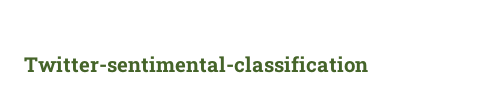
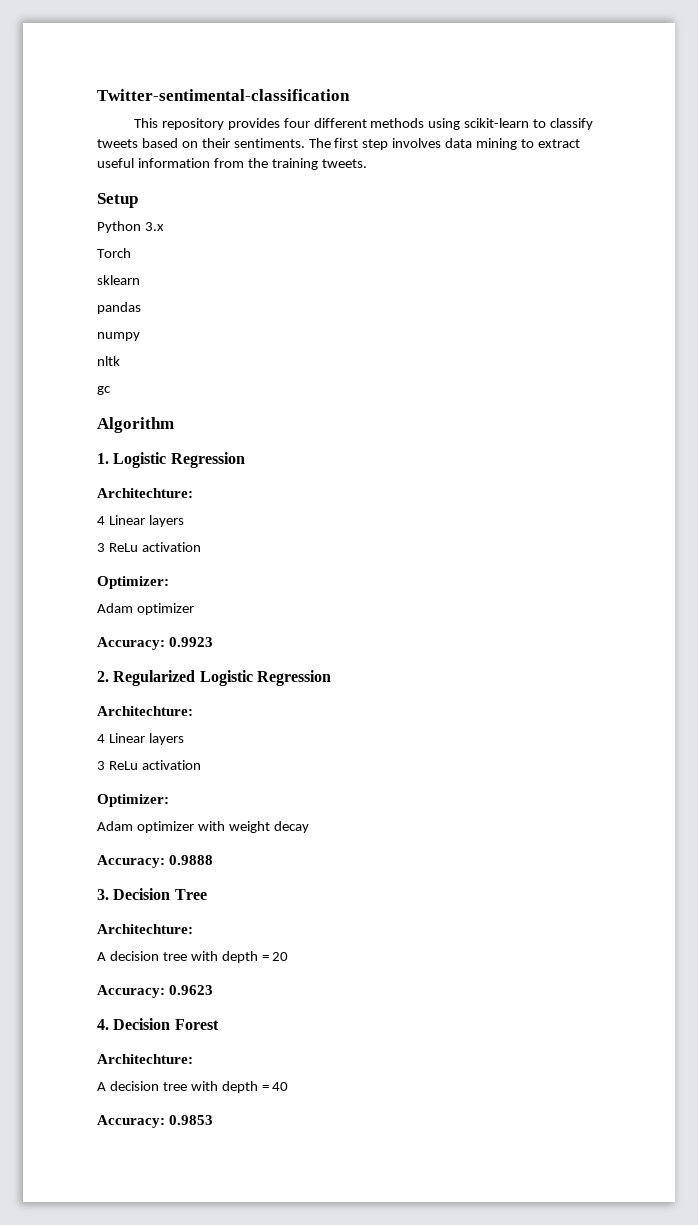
+ This repository provides four different methods using scikit-learn to classify tweets based on their sentiments. The first step involves data mining to extract useful information from the training tweets.
+ Setup
+ Python 3.x
+ Torch
+ sklearn
+ pandas
+ numpy
+ nltk
+ gc
+ Algorithm
+ 1. Logistic Regression
+ Architechture:
+ 4 Linear layers
+ 3 ReLu activation
+ Optimizer:
+ Adam optimizer
+ Accuracy: 0.9923
+ 2. Regularized Logistic Regression
+ Architechture:
+ 4 Linear layers
+ 3 ReLu activation
+ Optimizer:
+ Adam optimizer with weight decay
+ Accuracy: 0.9888
+ 3. Decision Tree
+ Architechture:
+ A decision tree with depth = 20
+ Accuracy: 0.9623
+ 4. Decision Forest
+ Architechture:
+ A decision tree with depth = 40
+ Accuracy: 0.9853

